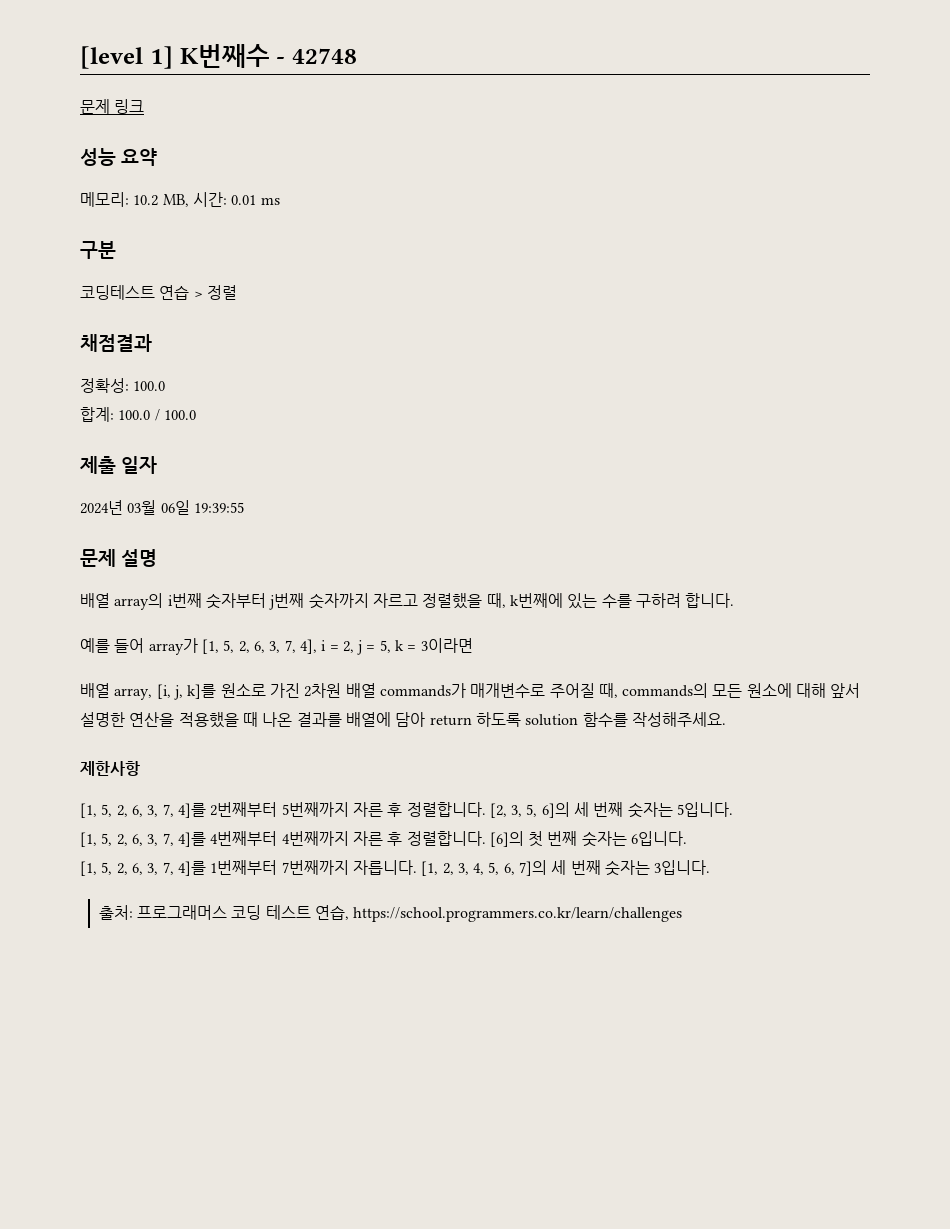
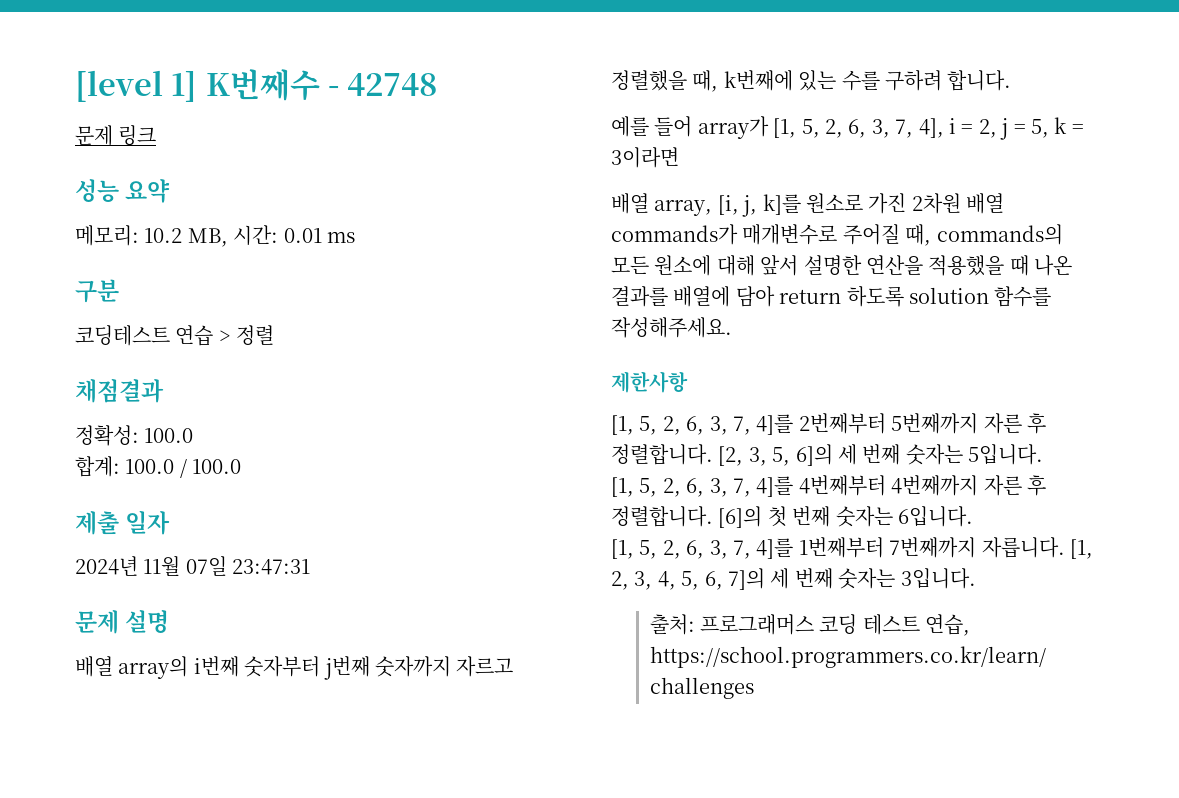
- 2024년 03월 06일 19:39:55
+ 2024년 11월 07일 23:47:31

